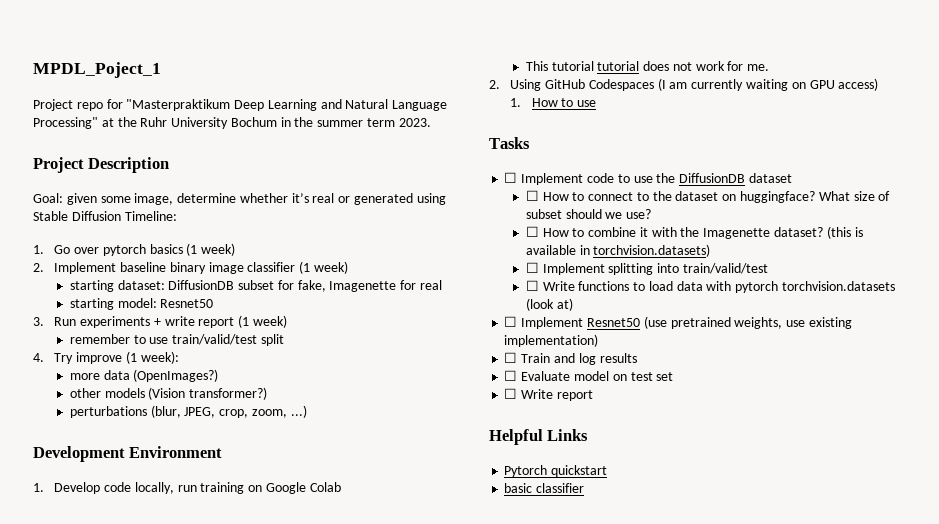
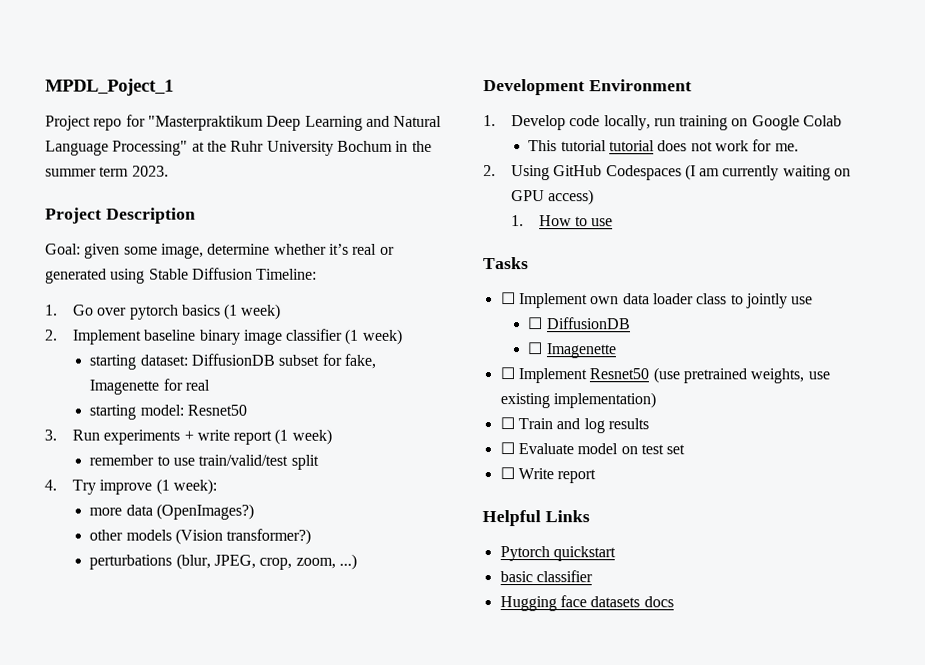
- ☐ Implement code to use the DiffusionDB dataset
- ☐ How to connect to the dataset on huggingface? What size of subset should we use?
- ☐ How to combine it with the Imagenette dataset? (this is available in torchvision.datasets)
- ☐ Implement splitting into train/valid/test
- ☐ Write functions to load data with pytorch torchvision.datasets (look at)
+ ☐ Implement own data loader class to jointly use
+ ☐ DiffusionDB
+ ☐ Imagenette
+ Hugging face datasets docs

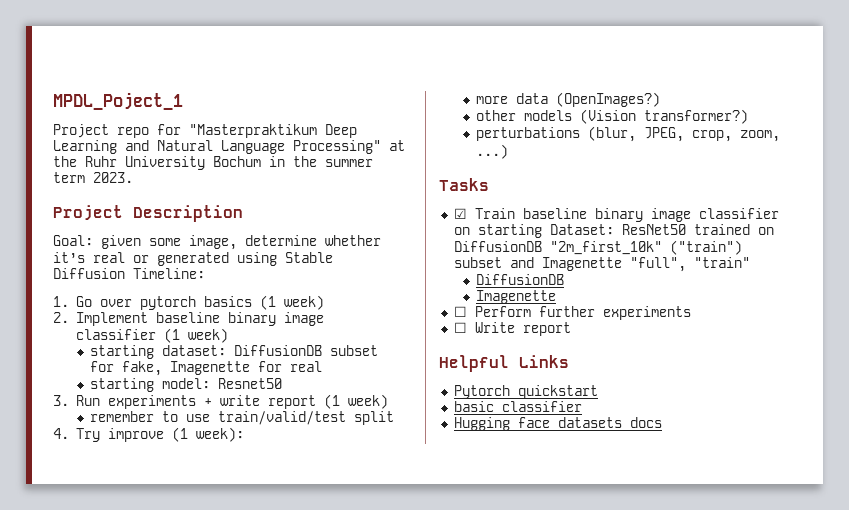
- Development Environment
- 1. Develop code locally, run training on Google Colab
- This tutorial tutorial does not work for me.
- 2. Using GitHub Codespaces (I am currently waiting on GPU access)
- 1. How to use
  Tasks
- ☐ Implement own data loader class to jointly use
- ☐ DiffusionDB
- ☐ Imagenette
+ ☑ Train baseline binary image classifier on starting Dataset: ResNet50 trained on DiffusionDB "2m_first_10k" ("train") subset and Imagenette "full", "train"
+ DiffusionDB
+ Imagenette
- ☐ Implement Resnet50 (use pretrained weights, use existing implementation)
- ☐ Train and log results
- ☐ Evaluate model on test set
+ ☐ Perform further experiments

